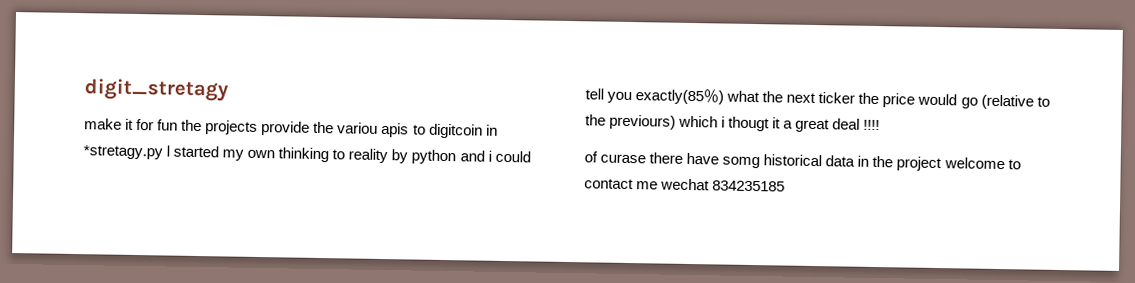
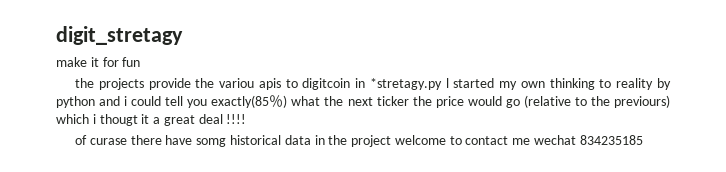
- make it for fun the projects provide the variou apis to digitcoin in *stretagy.py l started my own thinking to reality by python and i could tell you exactly(85％) what the next ticker the price would go (relative to the previours) which i thougt it a great deal !!!!
+ make it for fun
+ the projects provide the variou apis to digitcoin in *stretagy.py l started my own thinking to reality by python and i could tell you exactly(85％) what the next ticker the price would go (relative to the previours) which i thougt it a great deal !!!!

